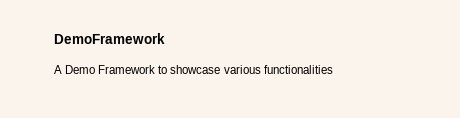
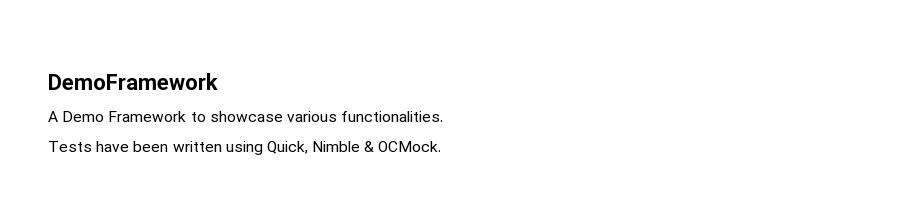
- A Demo Framework to showcase various functionalities
+ A Demo Framework to showcase various functionalities.
+ Tests have been written using Quick, Nimble & OCMock.

